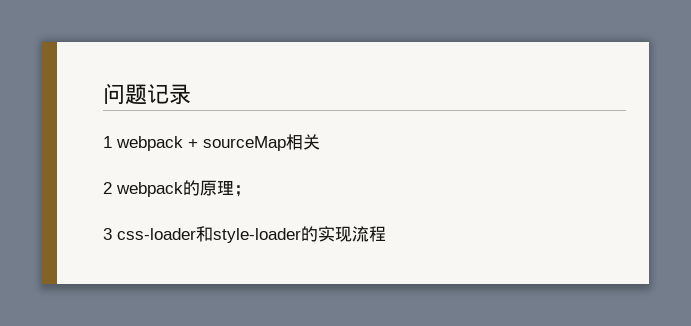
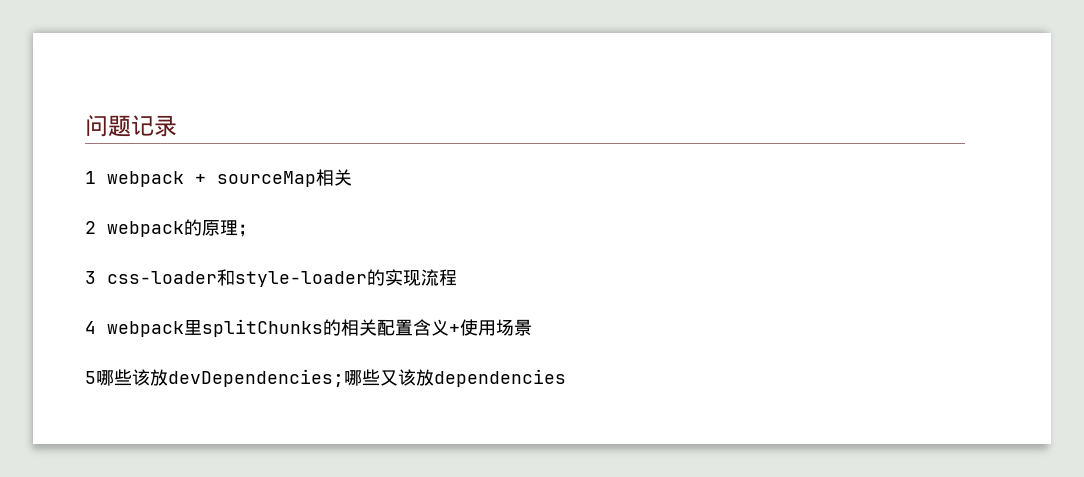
+ 4 webpack里splitChunks的相关配置含义+使用场景
+ 5哪些该放devDependencies;哪些又该放dependencies

